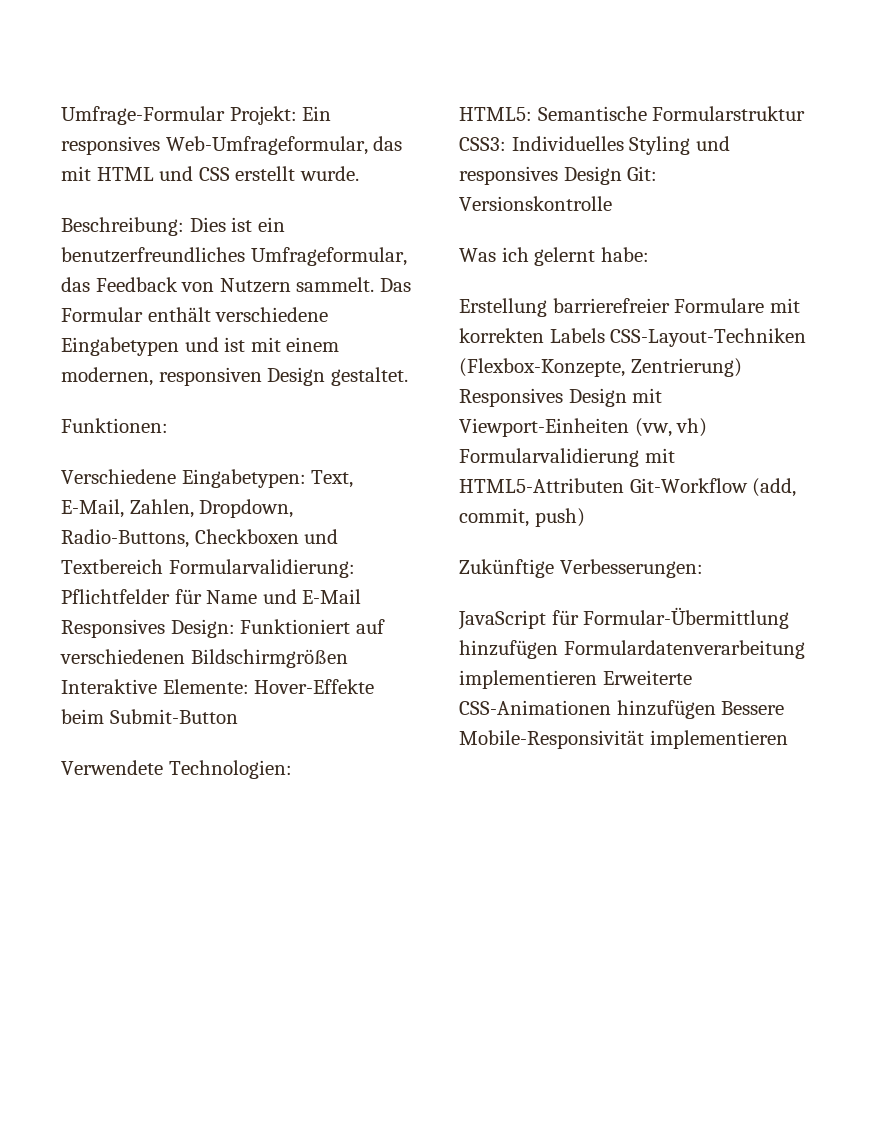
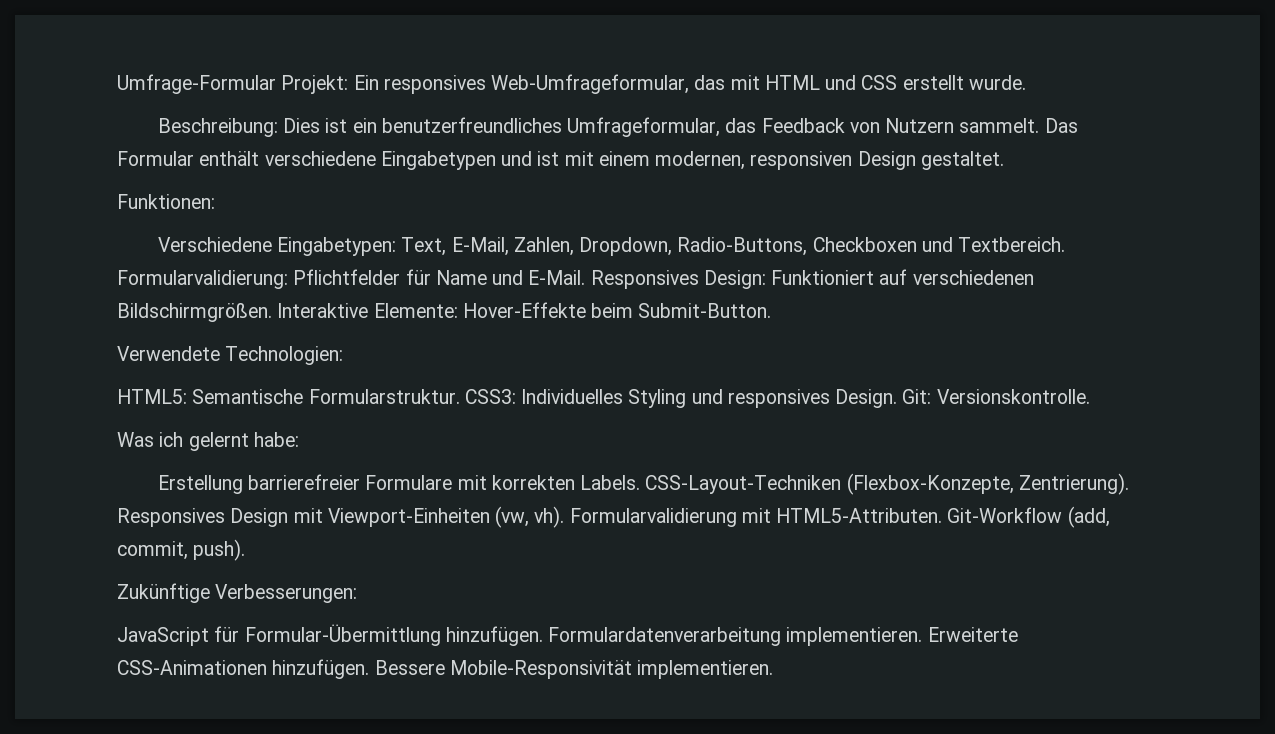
- Verschiedene Eingabetypen: Text, E-Mail, Zahlen, Dropdown, Radio-Buttons, Checkboxen und Textbereich Formularvalidierung: Pflichtfelder für Name und E-Mail Responsives Design: Funktioniert auf verschiedenen Bildschirmgrößen Interaktive Elemente: Hover-Effekte beim Submit-Button
+ Verschiedene Eingabetypen: Text, E-Mail, Zahlen, Dropdown, Radio-Buttons, Checkboxen und Textbereich. Formularvalidierung: Pflichtfelder für Name und E-Mail. Responsives Design: Funktioniert auf verschiedenen Bildschirmgrößen. Interaktive Elemente: Hover-Effekte beim Submit-Button.
- HTML5: Semantische Formularstruktur CSS3: Individuelles Styling und responsives Design Git: Versionskontrolle
+ HTML5: Semantische Formularstruktur. CSS3: Individuelles Styling und responsives Design. Git: Versionskontrolle.
- Erstellung barrierefreier Formulare mit korrekten Labels CSS-Layout-Techniken (Flexbox-Konzepte, Zentrierung) Responsives Design mit Viewport-Einheiten (vw, vh) Formularvalidierung mit HTML5-Attributen Git-Workflow (add, commit, push)
+ Erstellung barrierefreier Formulare mit korrekten Labels. CSS-Layout-Techniken (Flexbox-Konzepte, Zentrierung). Responsives Design mit Viewport-Einheiten (vw, vh). Formularvalidierung mit HTML5-Attributen. Git-Workflow (add, commit, push).
- JavaScript für Formular-Übermittlung hinzufügen Formulardatenverarbeitung implementieren Erweiterte CSS-Animationen hinzufügen Bessere Mobile-Responsivität implementieren
+ JavaScript für Formular-Übermittlung hinzufügen. Formulardatenverarbeitung implementieren. Erweiterte CSS-Animationen hinzufügen. Bessere Mobile-Responsivität implementieren.

